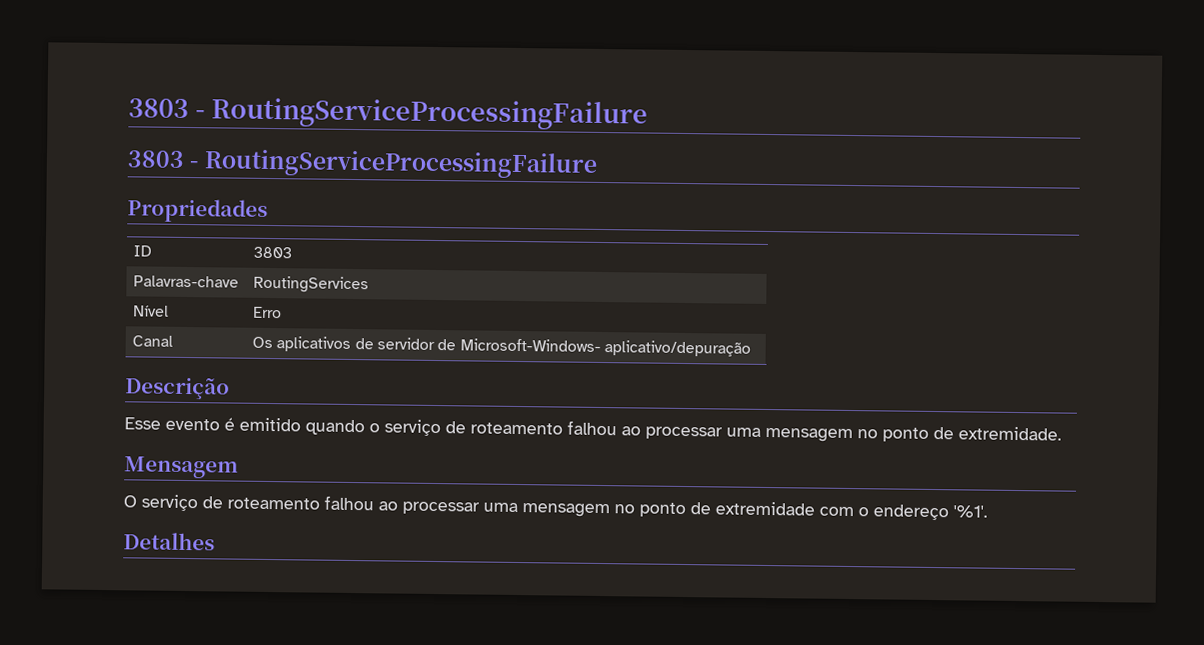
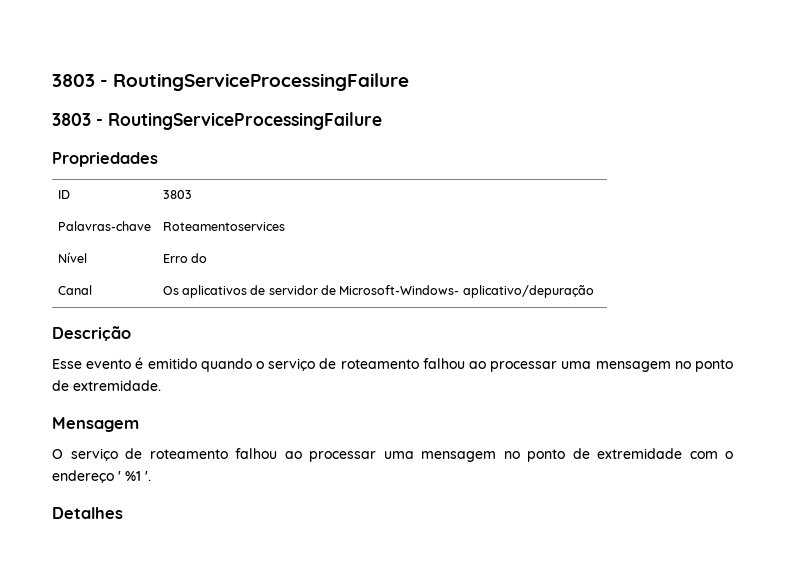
- Palavras-chave | RoutingServices
+ Palavras-chave | Roteamentoservices
- Nível | Erro
+ Nível | Erro do
- O serviço de roteamento falhou ao processar uma mensagem no ponto de extremidade com o endereço '%1'.
+ O serviço de roteamento falhou ao processar uma mensagem no ponto de extremidade com o endereço ' %1 '.

